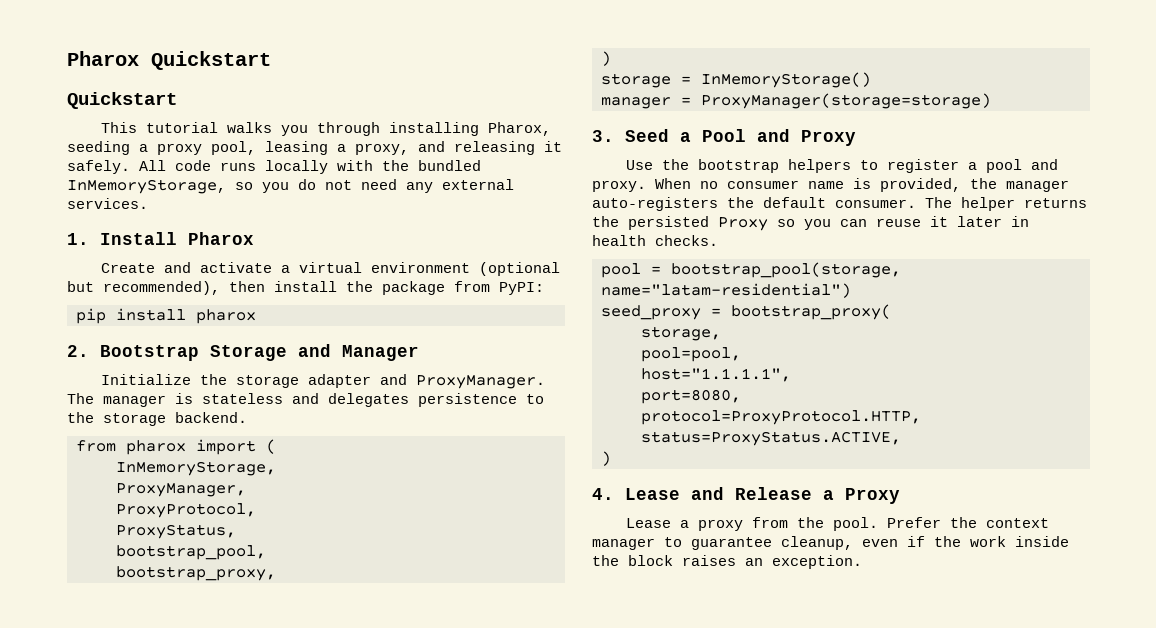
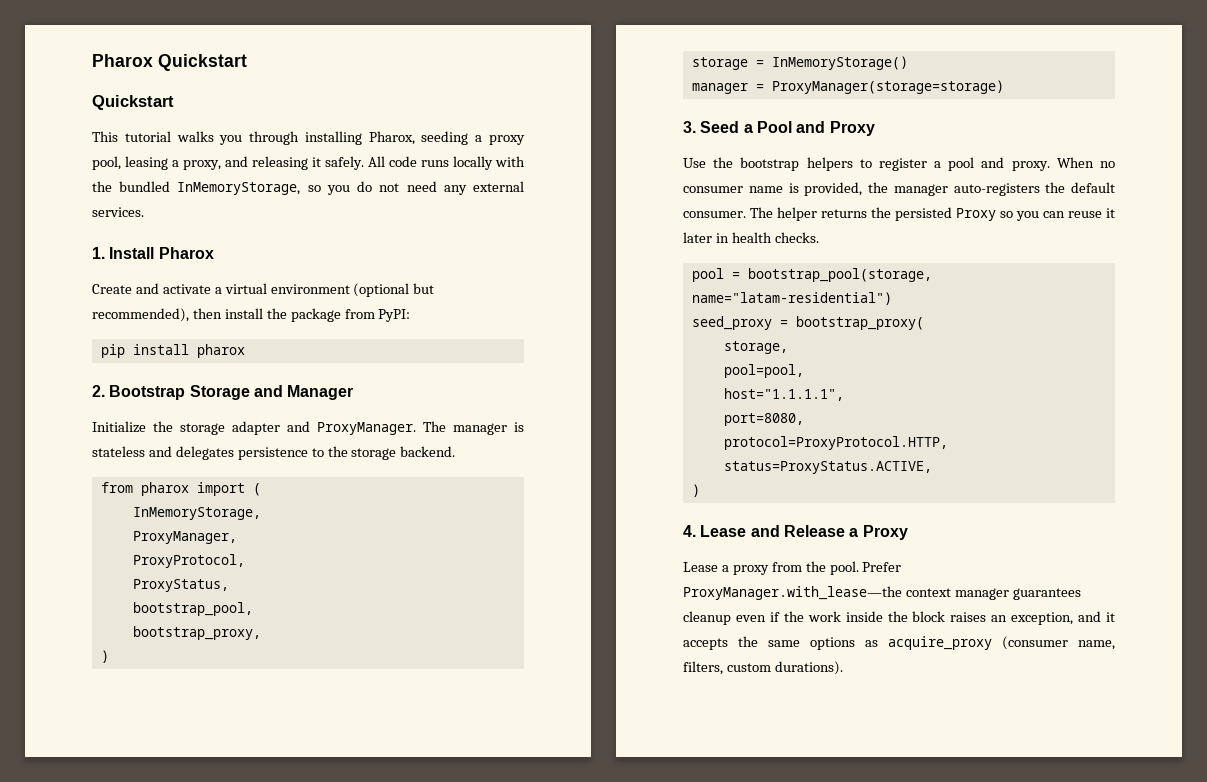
- Prefer the context manager to guarantee cleanup, even if the work inside the block raises an exception.
+ Prefer ProxyManager.with_lease—the context manager guarantees cleanup even if the work inside the block raises an exception, and it accepts the same options as acquire_proxy (consumer name, filters, custom durations).

